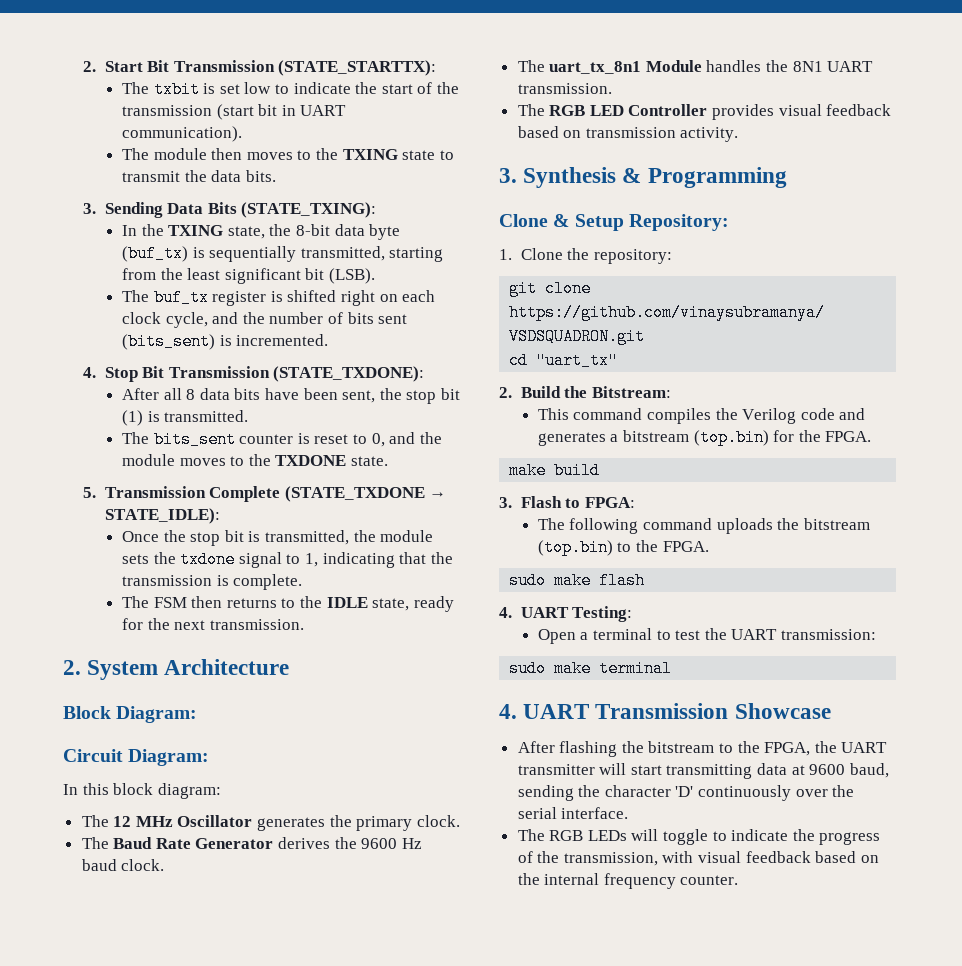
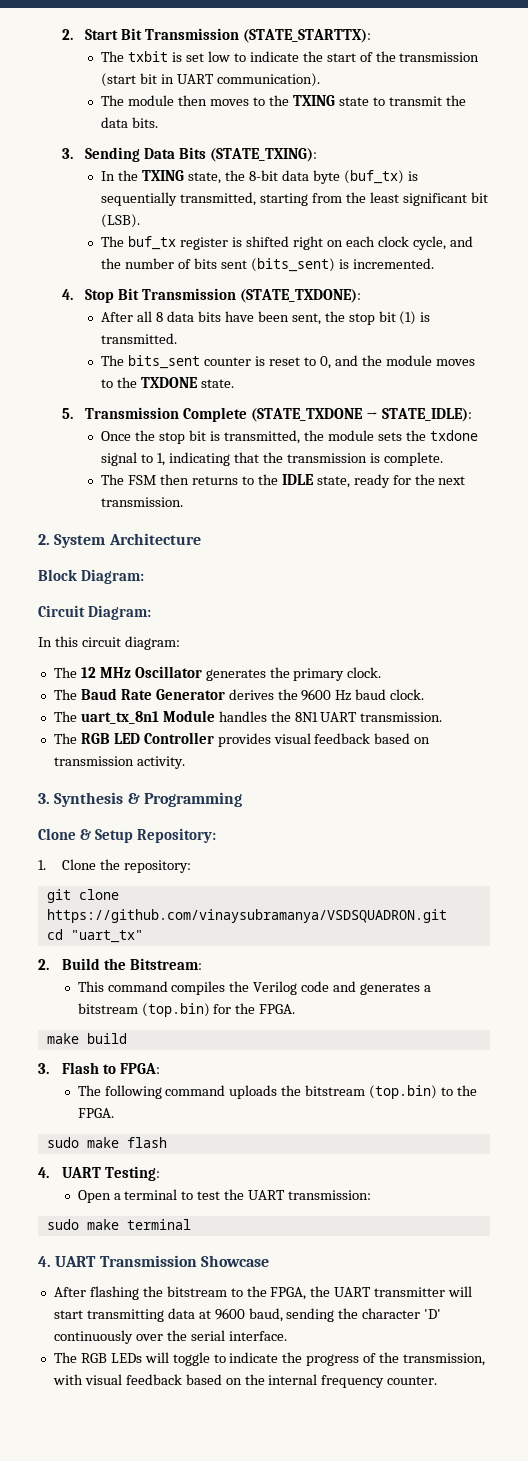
- In this block diagram:
+ In this circuit diagram:

